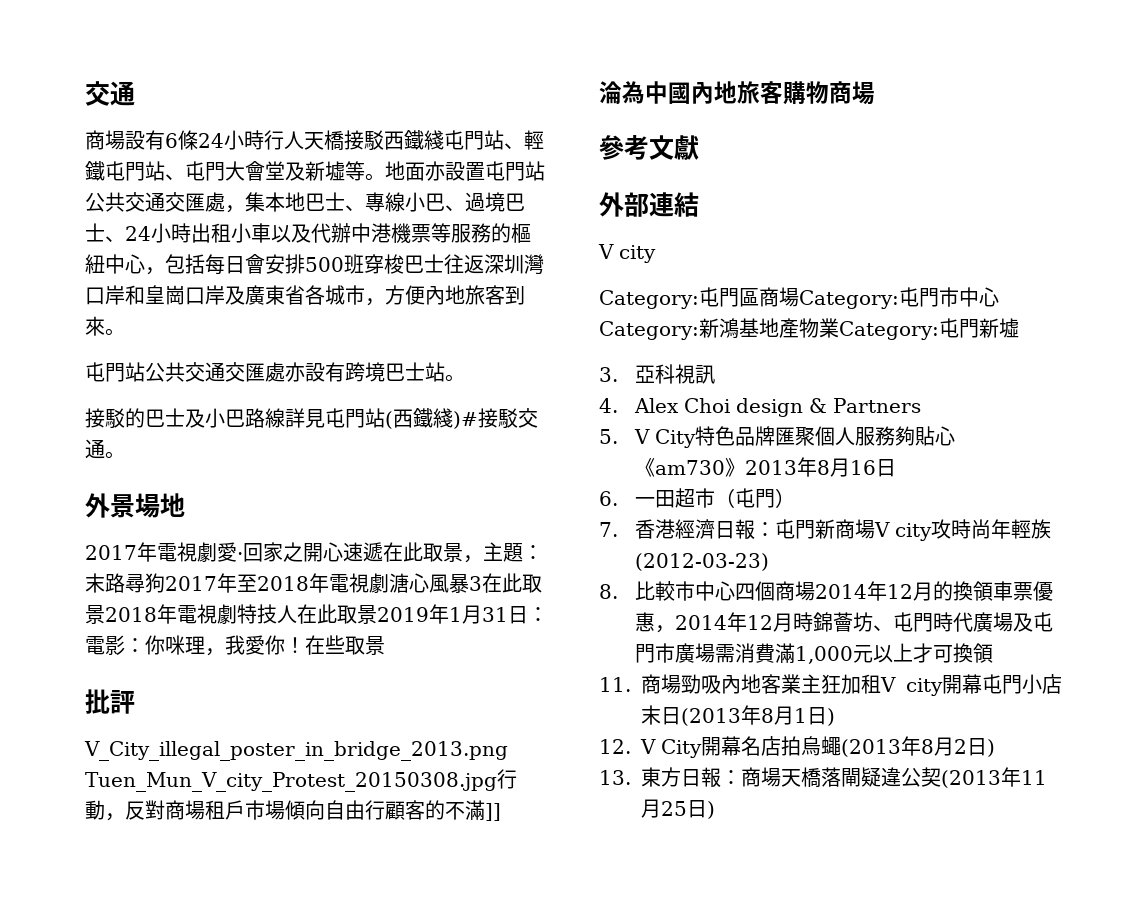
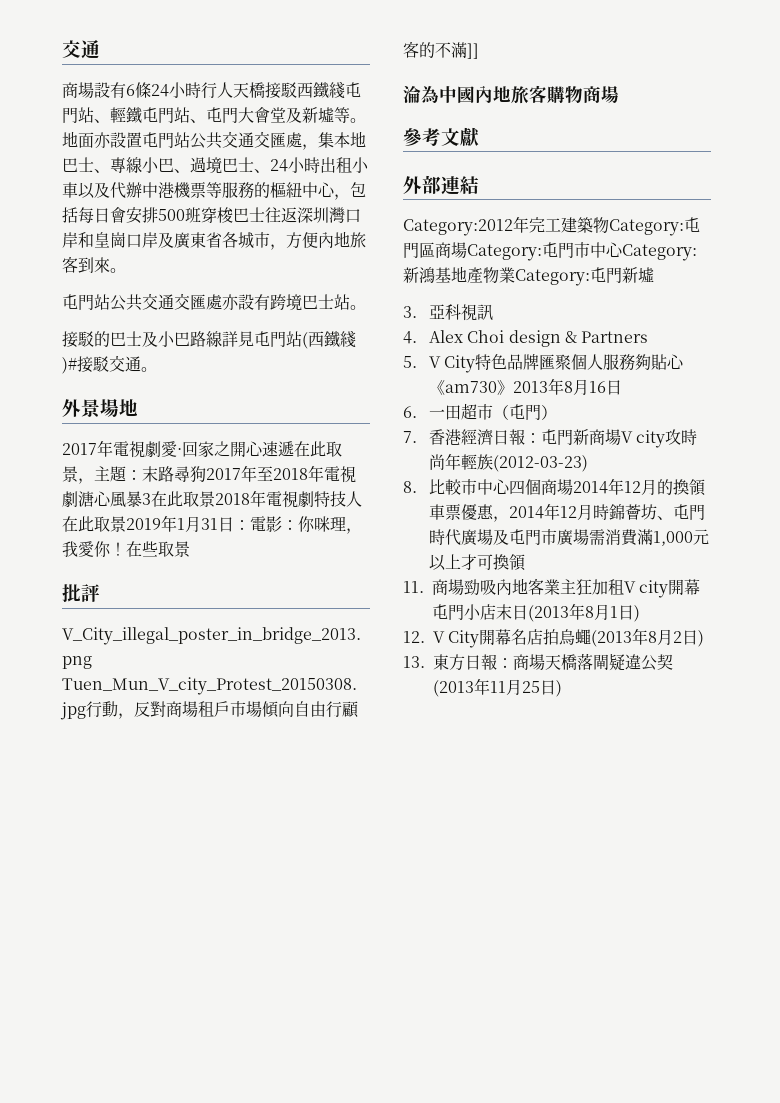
  外部連結
- V city
- Category:屯門區商場Category:屯門市中心Category:新鴻基地產物業Category:屯門新墟
+ Category:2012年完工建築物Category:屯門區商場Category:屯門市中心Category:新鴻基地產物業Category:屯門新墟

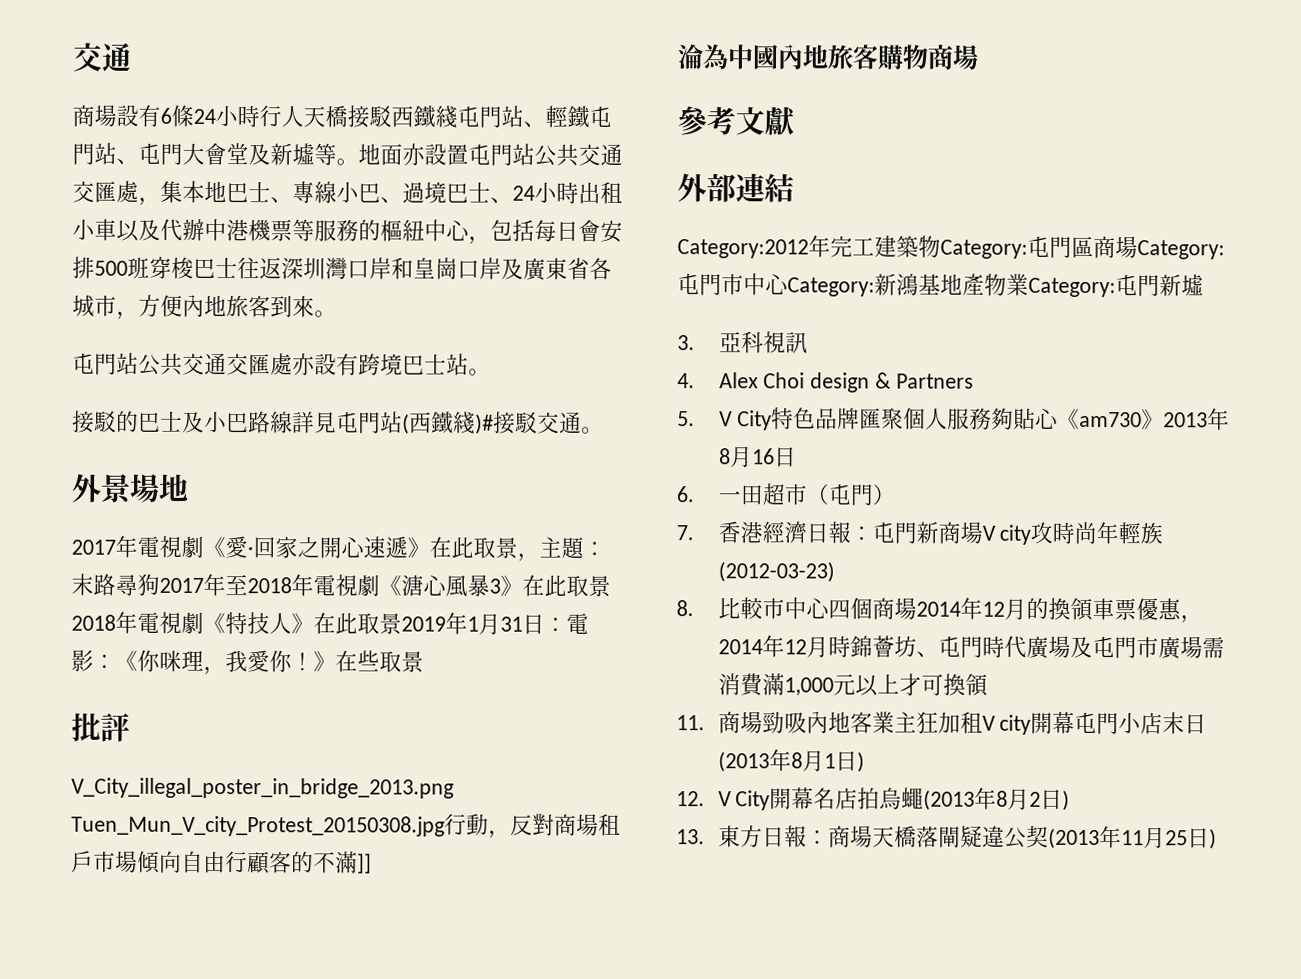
- 2017年電視劇愛·回家之開心速遞在此取景，主題：末路尋狗2017年至2018年電視劇溏心風暴3在此取景2018年電視劇特技人在此取景2019年1月31日：電影：你咪理，我愛你！
+ 2017年電視劇《愛·回家之開心速遞》在此取景，主題：末路尋狗2017年至2018年電視劇《溏心風暴3》在此取景2018年電視劇《特技人》在此取景2019年1月31日：電影：《你咪理，我愛你！
- 在些取景
+ 》在些取景

